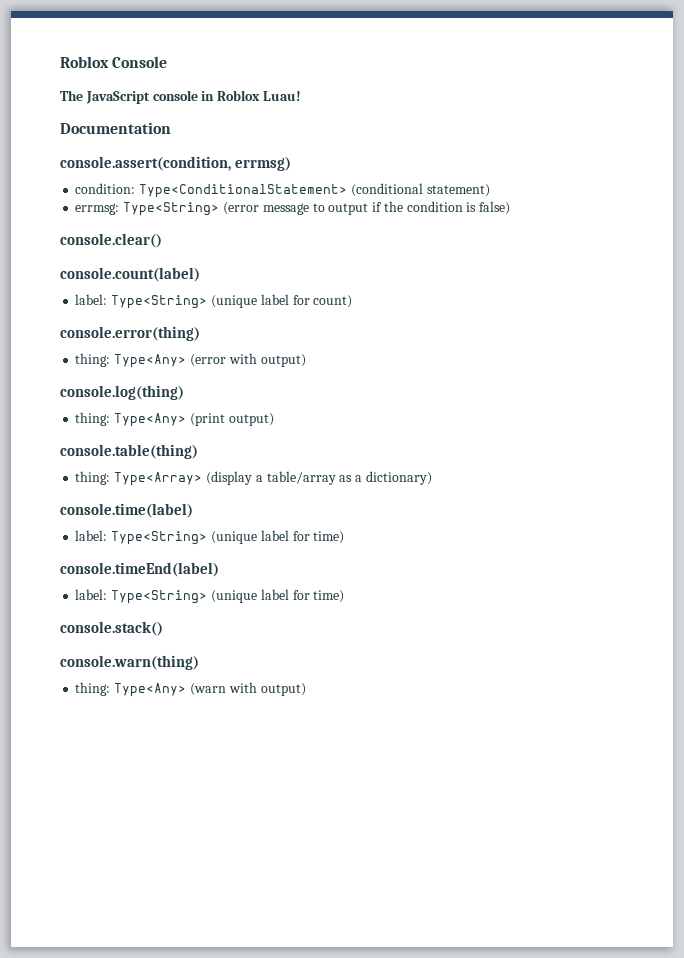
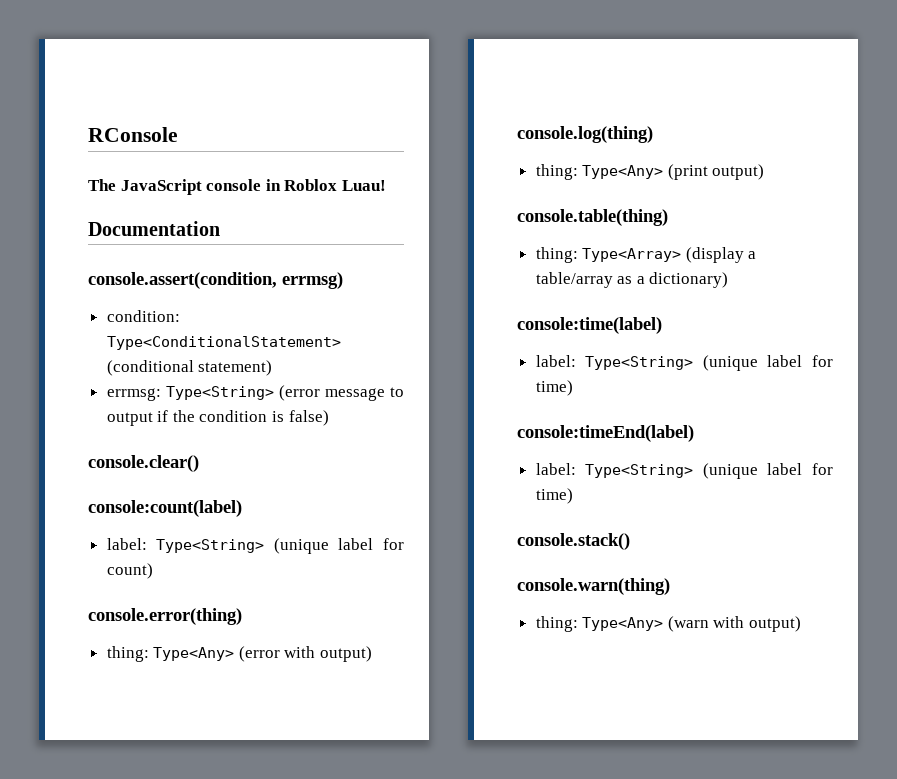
- Roblox Console
+ RConsole
- console.count(label)
+ console:count(label)
- console.time(label)
+ console:time(label)
  label: Type<String> (unique label for time)
- console.timeEnd(label)
+ console:timeEnd(label)

